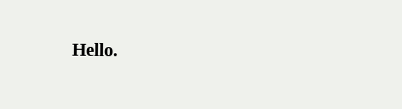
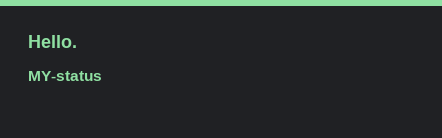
+ MY-status

